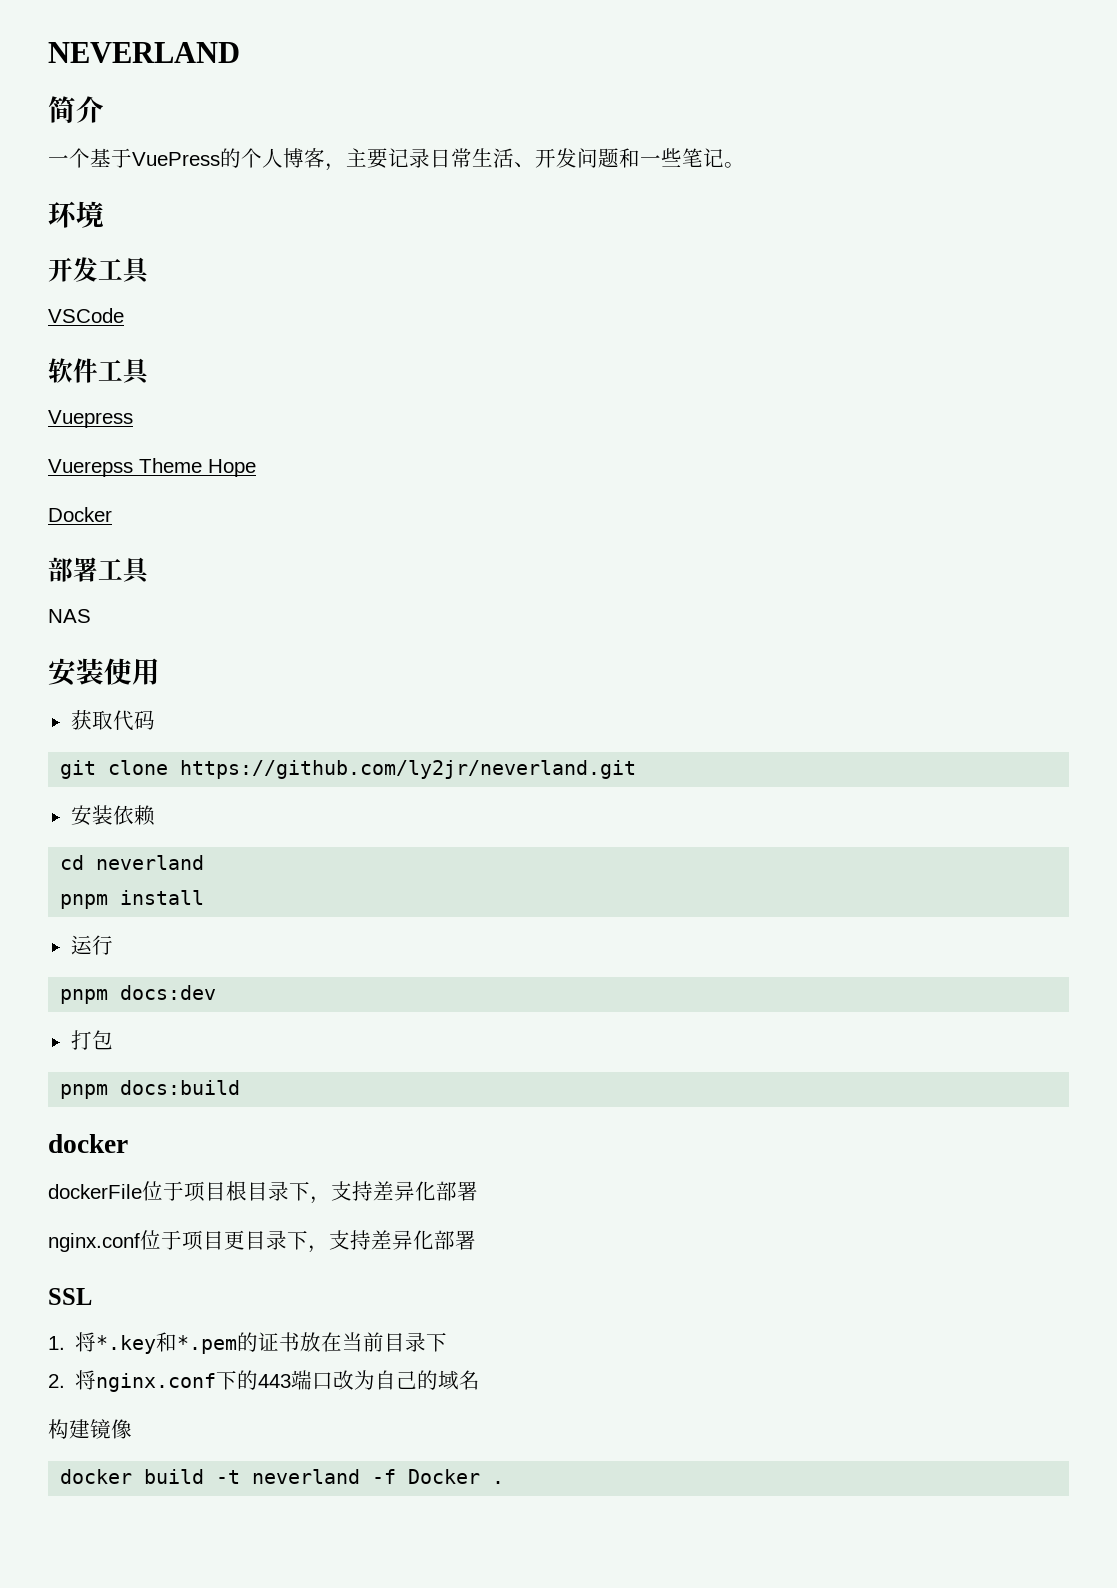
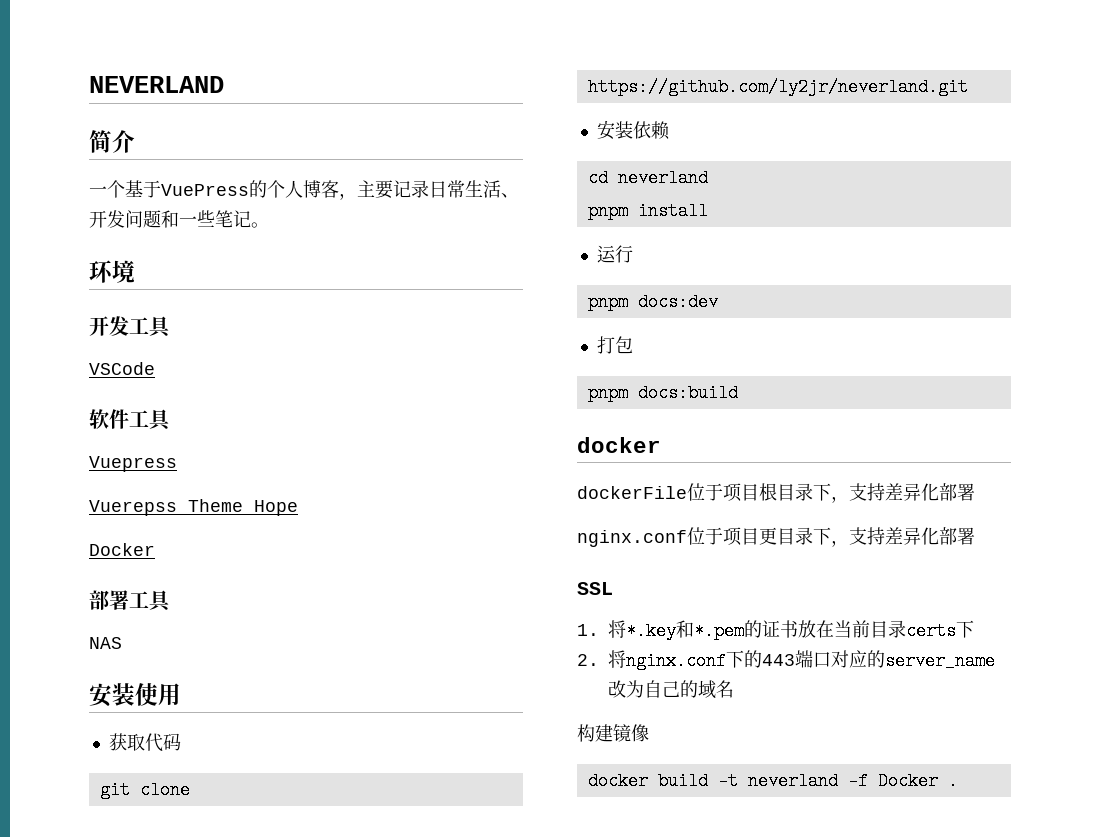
- 1.将*.key和*.pem的证书放在当前目录下
+ 1.将*.key和*.pem的证书放在当前目录certs下
- 2.将nginx.conf下的443端口改为自己的域名
+ 2.将nginx.conf下的443端口对应的server_name改为自己的域名

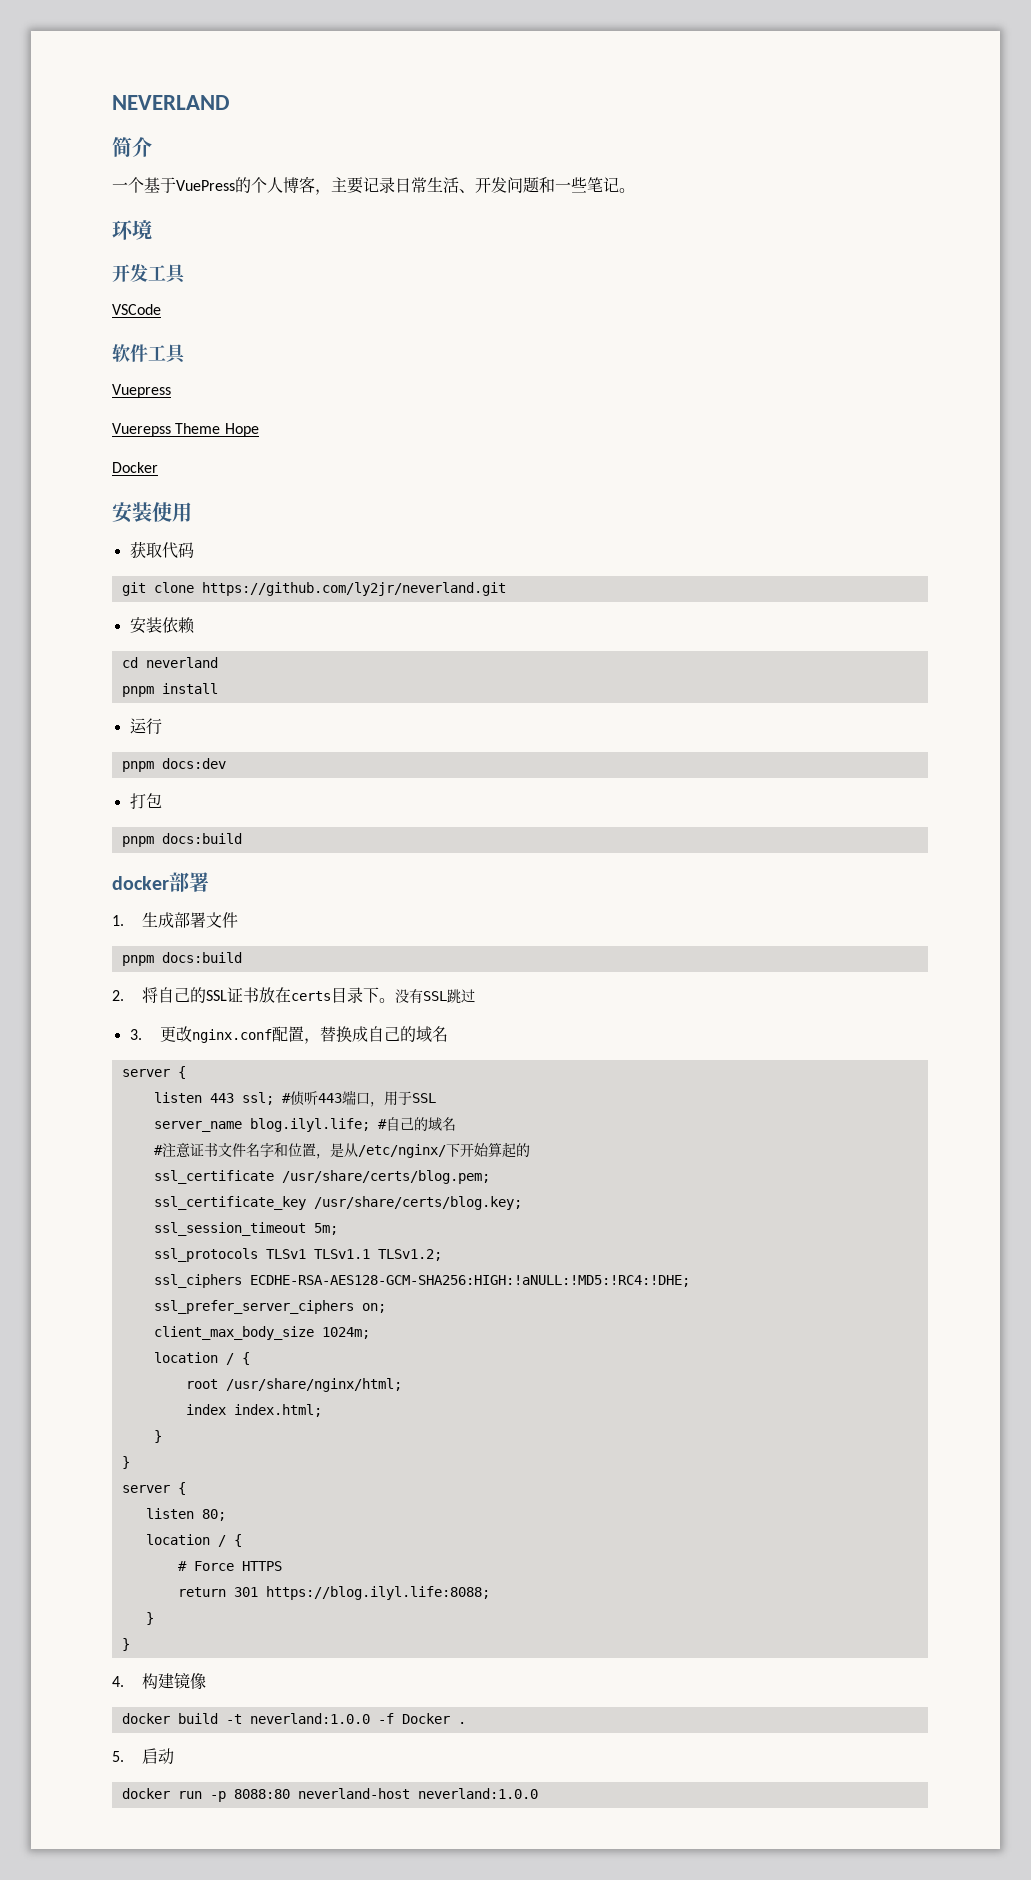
- 部署工具
- NAS
  打包
  pnpm docs:build
- docker
- dockerFile位于项目根目录下，支持差异化部署
- nginx.conf位于项目更目录下，支持差异化部署
- SSL
- 1.将*.key和*.pem的证书放在当前目录certs下
- 2.将nginx.conf下的443端口对应的server_name改为自己的域名
- 构建镜像
+ docker部署
+ 1.生成部署文件
+ pnpm docs:build
+ 2.将自己的SSL证书放在certs目录下。没有SSL跳过
+ 3.更改nginx.conf配置，替换成自己的域名
+ server {
+ listen 443 ssl; #侦听443端口，用于SSL
+ server_name blog.ilyl.life; #自己的域名
+ #注意证书文件名字和位置，是从/etc/nginx/下开始算起的
+ ssl_certificate /usr/share/certs/blog.pem;
+ ssl_certificate_key /usr/share/certs/blog.key;
+ ssl_session_timeout 5m;
+ ssl_protocols TLSv1 TLSv1.1 TLSv1.2;
+ ssl_ciphers ECDHE-RSA-AES128-GCM-SHA256:HIGH:!aNULL:!MD5:!RC4:!DHE;
+ ssl_prefer_server_ciphers on;
+ client_max_body_size 1024m;
+ location / {
+ root /usr/share/nginx/html;
+ index index.html;
+ }
+ }
+ server {
+ listen 80;
+ location / {
+ # Force HTTPS
+ return 301 https://blog.ilyl.life:8088;
+ }
+ }
+ 4.构建镜像
- docker build -t neverland -f Docker .
+ docker build -t neverland:1.0.0 -f Docker .
+ 5.启动
+ docker run -p 8088:80 neverland-host neverland:1.0.0

